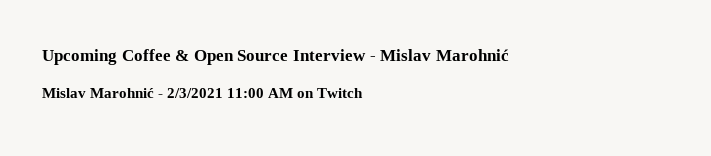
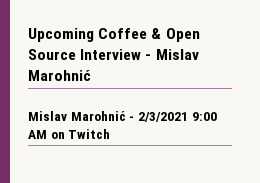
- Mislav Marohnić - 2/3/2021 11:00 AM on Twitch
+ Mislav Marohnić - 2/3/2021 9:00 AM on Twitch

